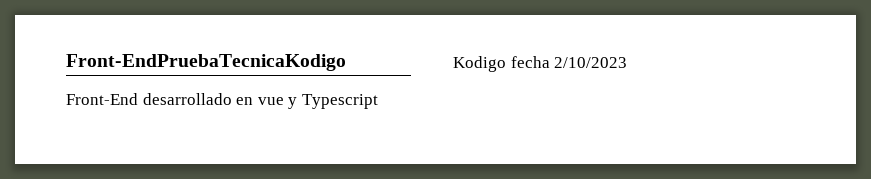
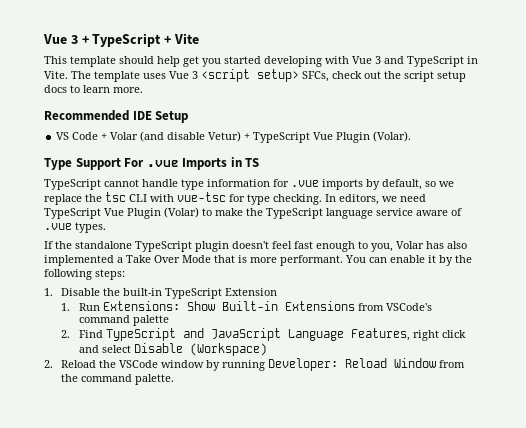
- Front-EndPruebaTecnicaKodigo
- Front-End desarrollado en vue y Typescript Kodigo fecha 2/10/2023
+ Vue 3 + TypeScript + Vite
+ This template should help get you started developing with Vue 3 and TypeScript in Vite. The template uses Vue 3 <script setup> SFCs, check out the script setup docs to learn more.
+ Recommended IDE Setup
+ VS Code + Volar (and disable Vetur) + TypeScript Vue Plugin (Volar).
+ Type Support For .vue Imports in TS
+ TypeScript cannot handle type information for .vue imports by default, so we replace the tsc CLI with vue-tsc for type checking. In editors, we need TypeScript Vue Plugin (Volar) to make the TypeScript language service aware of .vue types.
+ If the standalone TypeScript plugin doesn't feel fast enough to you, Volar has also implemented a Take Over Mode that is more performant. You can enable it by the following steps:
+ 1. Disable the built-in TypeScript Extension
+ 1. Run Extensions: Show Built-in Extensions from VSCode's command palette
+ 2. Find TypeScript and JavaScript Language Features, right click and select Disable (Workspace)
+ 2. Reload the VSCode window by running Developer: Reload Window from the command palette.

